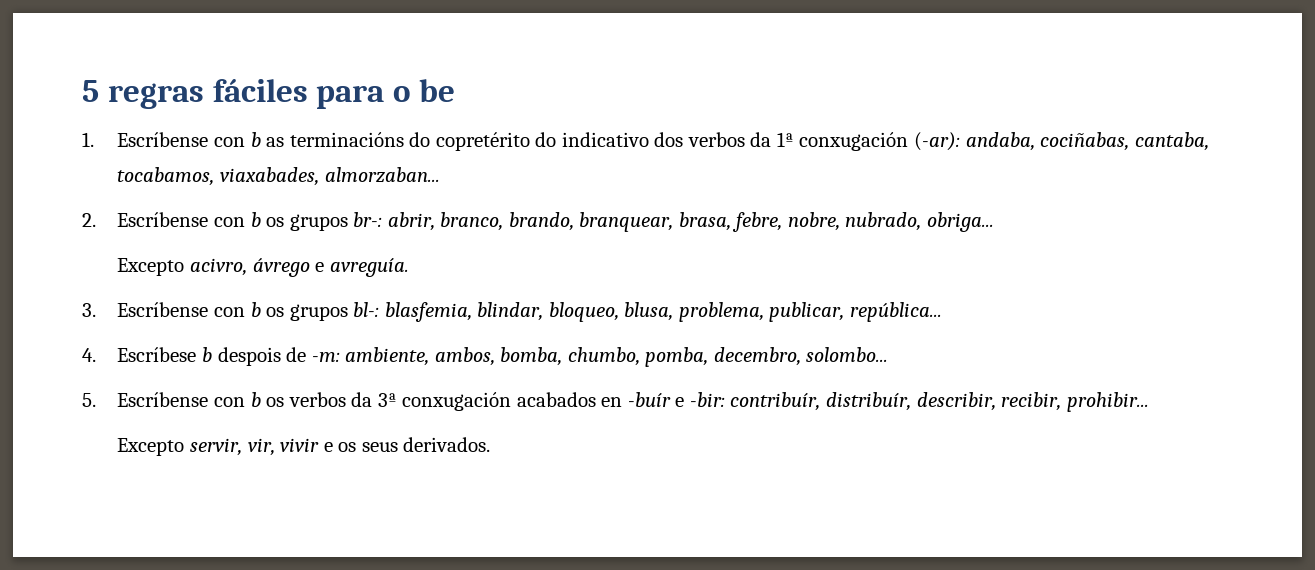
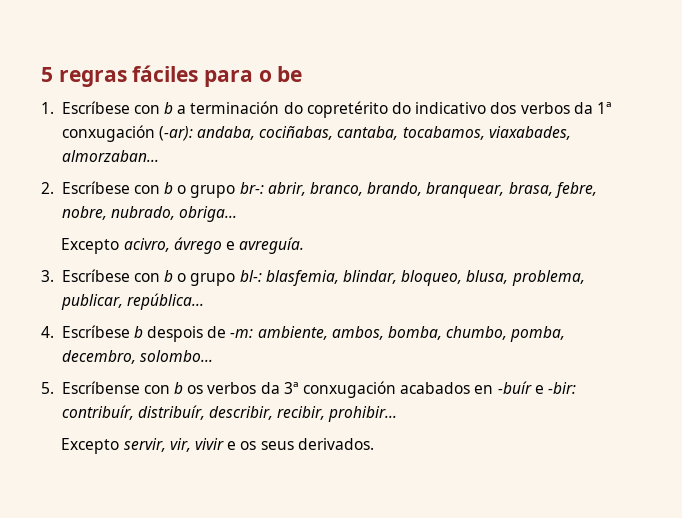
- 1. Escríbense con b as terminacións do copretérito do indicativo dos verbos da 1ª conxugación (-ar): andaba, cociñabas, cantaba, tocabamos, viaxabades, almorzaban...
+ 1. Escríbese con b a terminación do copretérito do indicativo dos verbos da 1ª conxugación (-ar): andaba, cociñabas, cantaba, tocabamos, viaxabades, almorzaban...
- 2. Escríbense con b os grupos br-: abrir, branco, brando, branquear, brasa, febre, nobre, nubrado, obriga...
+ 2. Escríbese con b o grupo br-: abrir, branco, brando, branquear, brasa, febre, nobre, nubrado, obriga...
- 3. Escríbense con b os grupos bl-: blasfemia, blindar, bloqueo, blusa, problema, publicar, república...
+ 3. Escríbese con b o grupo bl-: blasfemia, blindar, bloqueo, blusa, problema, publicar, república...

